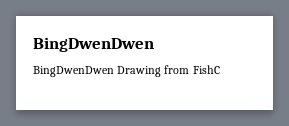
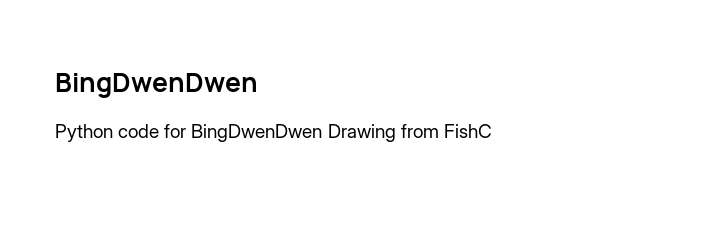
- BingDwenDwen Drawing from FishC
+ Python code for BingDwenDwen Drawing from FishC

